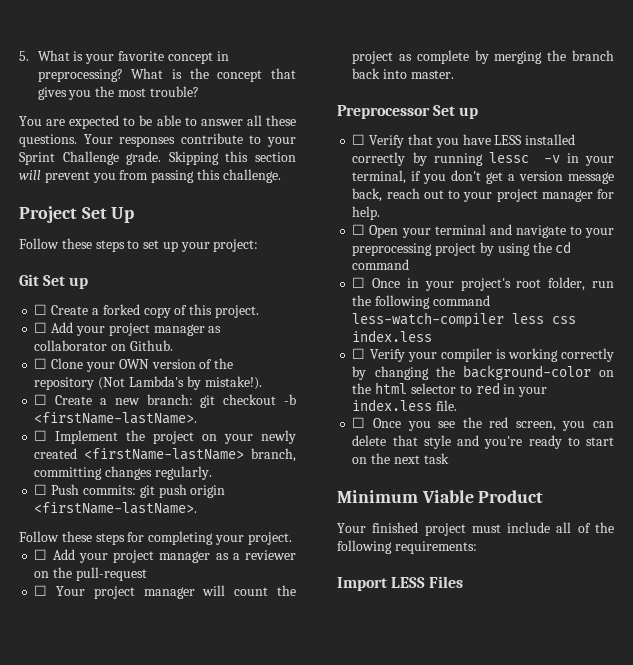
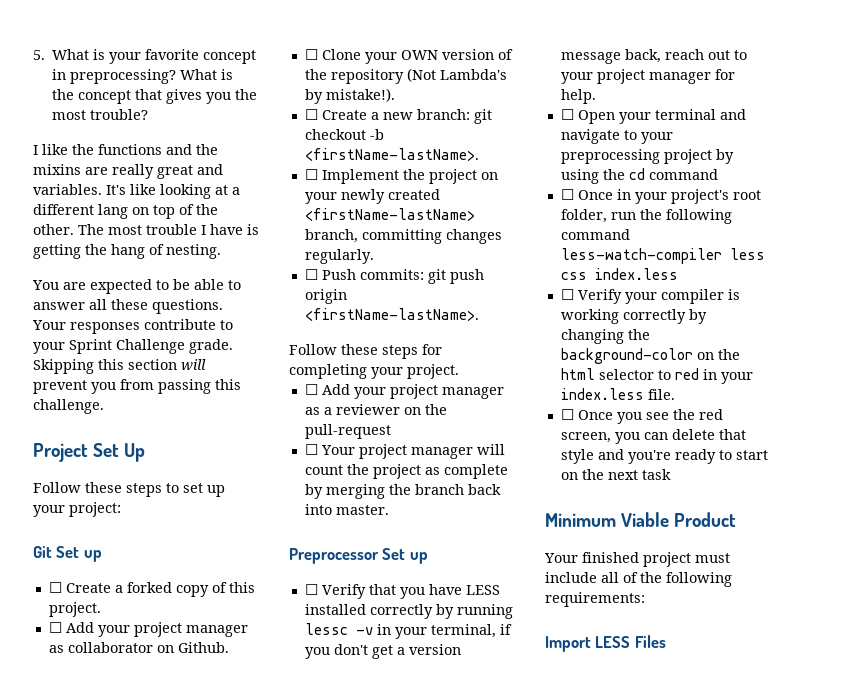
+ I like the functions and the mixins are really great and variables. It's like looking at a different lang on top of the other. The most trouble I have is getting the hang of nesting.

